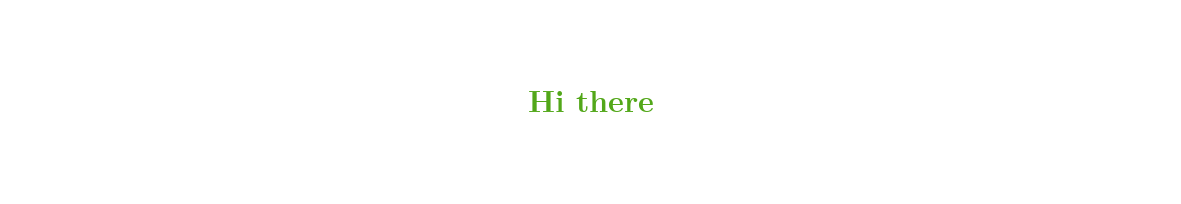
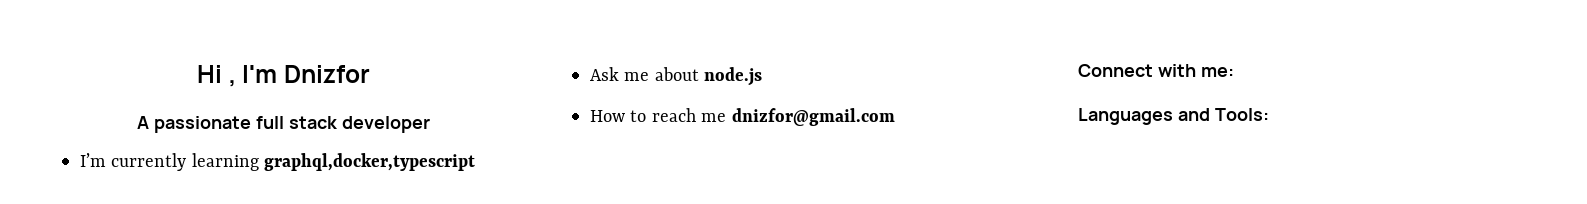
- Hi there
+ Hi , I'm Dnizfor
+ A passionate full stack developer
+ I’m currently learning graphql,docker,typescript
+ Ask me about node.js
+ How to reach me dnizfor@gmail.com
+ Connect with me:
+ Languages and Tools:

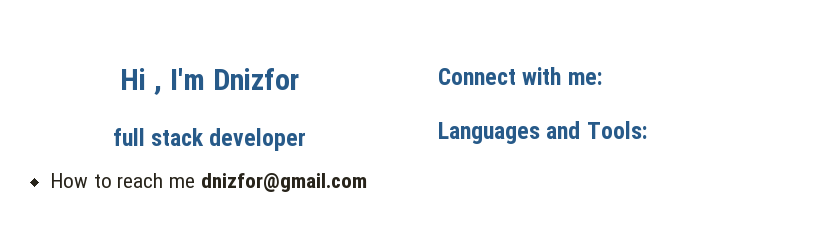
- A passionate full stack developer
+ full stack developer
- I’m currently learning graphql,docker,typescript
- Ask me about node.js

